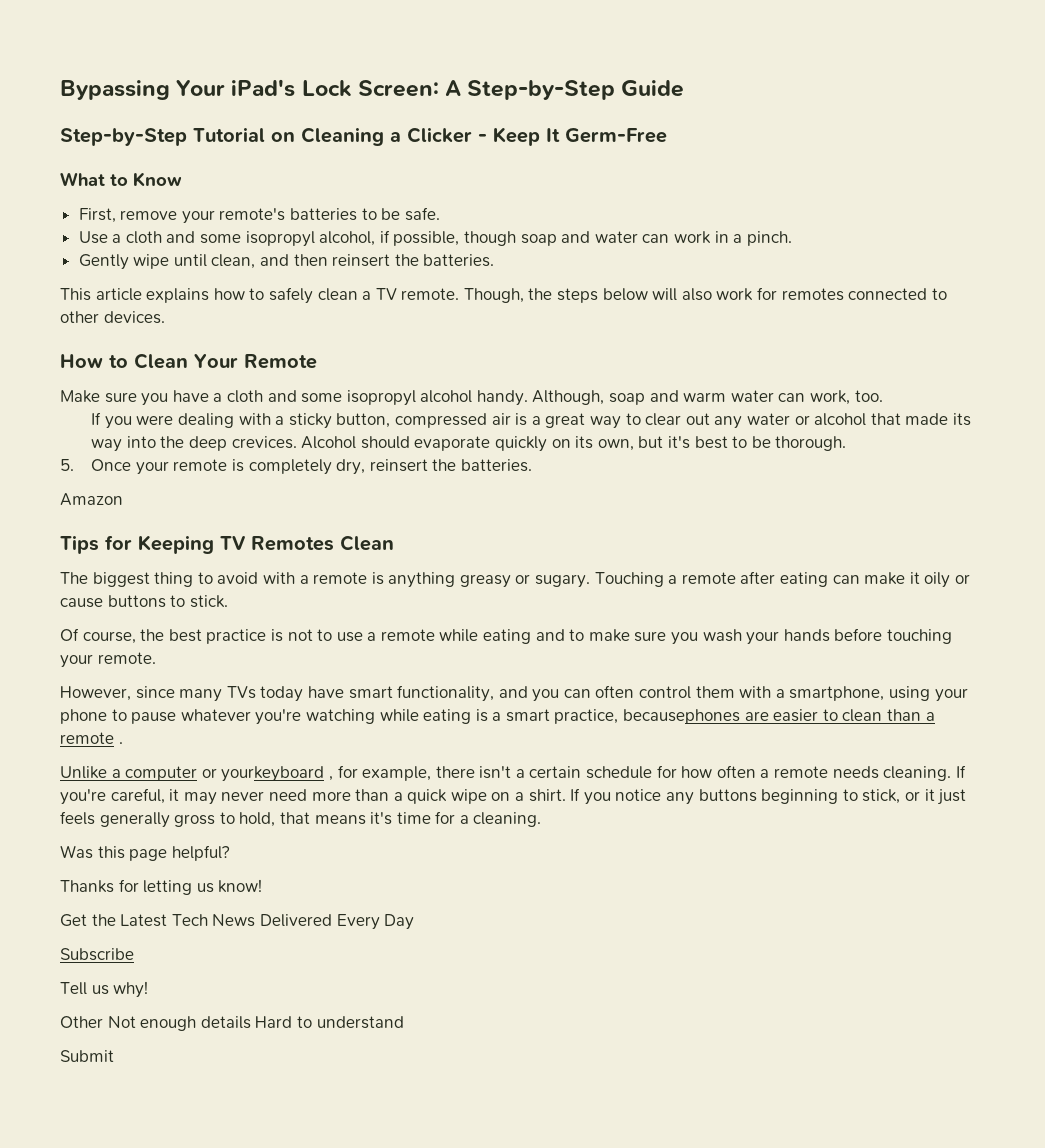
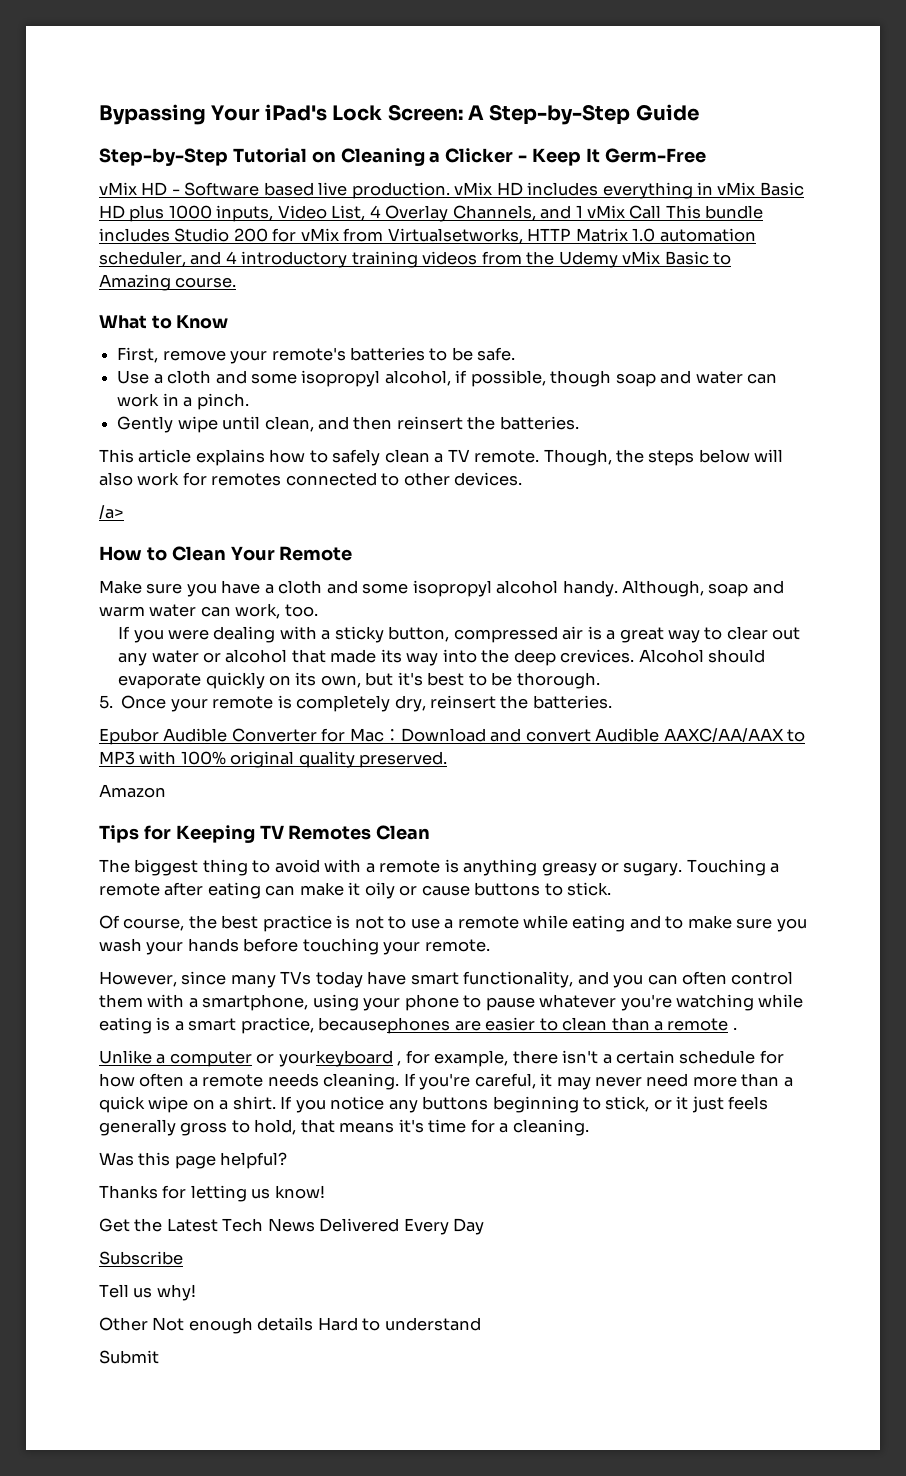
+ vMix HD - Software based live production. vMix HD includes everything in vMix Basic HD plus 1000 inputs, Video List, 4 Overlay Channels, and 1 vMix Call This bundle includes Studio 200 for vMix from Virtualsetworks, HTTP Matrix 1.0 automation scheduler, and 4 introductory training videos from the Udemy vMix Basic to Amazing course.
+ /a>
+ Epubor Audible Converter for Mac：Download and convert Audible AAXC/AA/AAX to MP3 with 100% original quality preserved.

